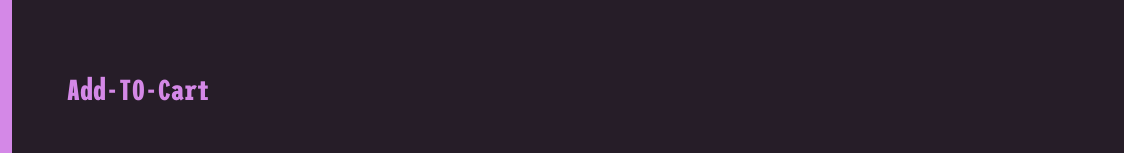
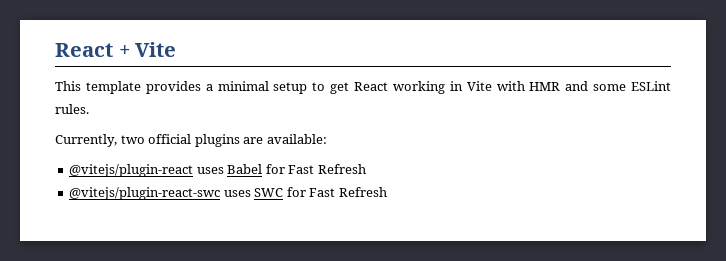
- Add-TO-Cart
+ React + Vite
+ This template provides a minimal setup to get React working in Vite with HMR and some ESLint rules.
+ Currently, two official plugins are available:
+ @vitejs/plugin-react uses Babel for Fast Refresh
+ @vitejs/plugin-react-swc uses SWC for Fast Refresh

